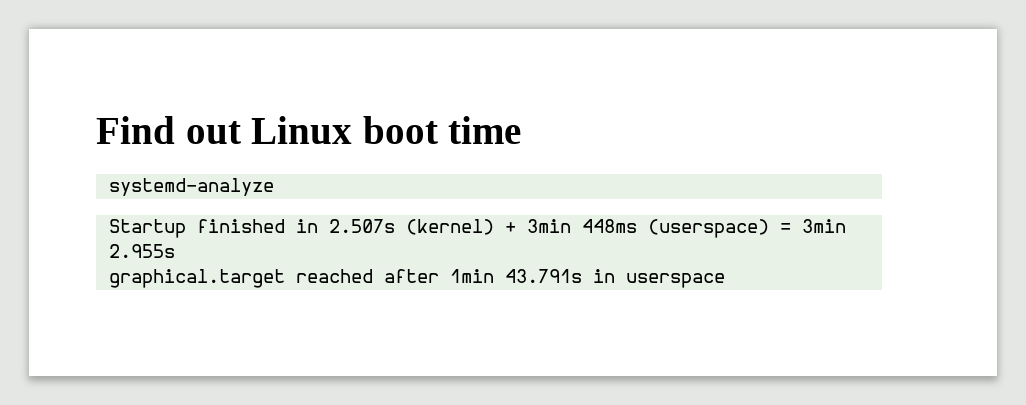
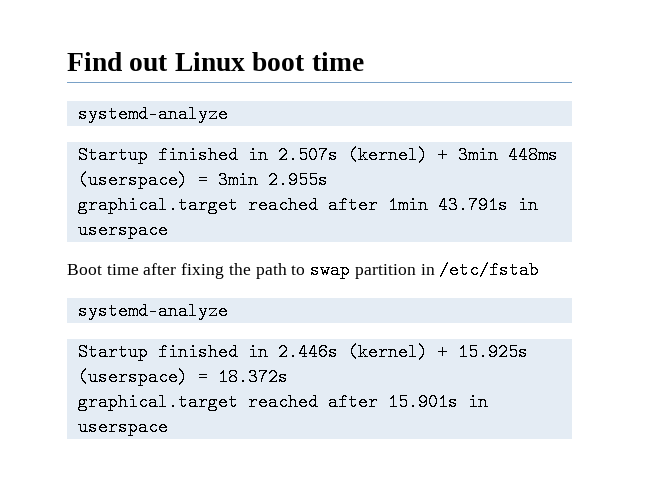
+ Boot time after fixing the path to swap partition in /etc/fstab
+ systemd-analyze
+ Startup finished in 2.446s (kernel) + 15.925s (userspace) = 18.372s
+ graphical.target reached after 15.901s in userspace

